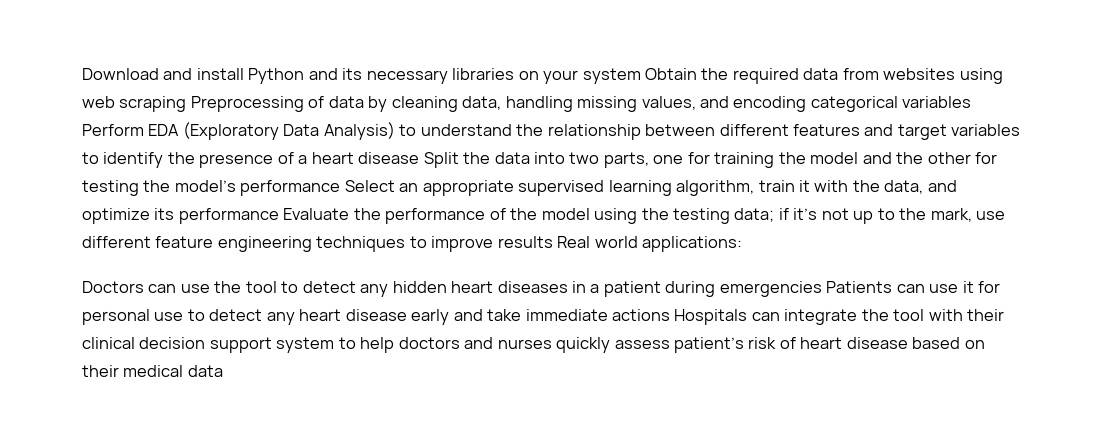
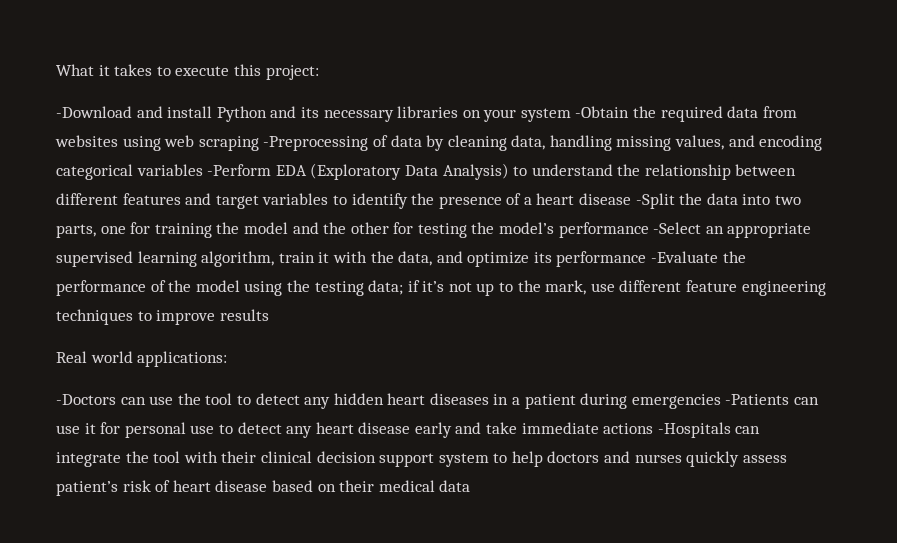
- Download and install Python and its necessary libraries on your system Obtain the required data from websites using web scraping Preprocessing of data by cleaning data, handling missing values, and encoding categorical variables Perform EDA (Exploratory Data Analysis) to understand the relationship between different features and target variables to identify the presence of a heart disease Split the data into two parts, one for training the model and the other for testing the model’s performance Select an appropriate supervised learning algorithm, train it with the data, and optimize its performance Evaluate the performance of the model using the testing data;
+ What it takes to execute this project:
+ -Download and install Python and its necessary libraries on your system -Obtain the required data from websites using web scraping -Preprocessing of data by cleaning data, handling missing values, and encoding categorical variables -Perform EDA (Exploratory Data Analysis) to understand the relationship between different features and target variables to identify the presence of a heart disease -Split the data into two parts, one for training the model and the other for testing the model’s performance -Select an appropriate supervised learning algorithm, train it with the data, and optimize its performance -Evaluate the performance of the model using the testing data;
- if it’s not up to the mark, use different feature engineering techniques to improve results Real world applications:
+ if it’s not up to the mark, use different feature engineering techniques to improve results
+ Real world applications:
- Doctors can use the tool to detect any hidden heart diseases in a patient during emergencies Patients can use it for personal use to detect any heart disease early and take immediate actions Hospitals can integrate the tool with their clinical decision support system to help doctors and nurses quickly assess patient’s risk of heart disease based on their medical data
+ -Doctors can use the tool to detect any hidden heart diseases in a patient during emergencies -Patients can use it for personal use to detect any heart disease early and take immediate actions -Hospitals can integrate the tool with their clinical decision support system to help doctors and nurses quickly assess patient’s risk of heart disease based on their medical data

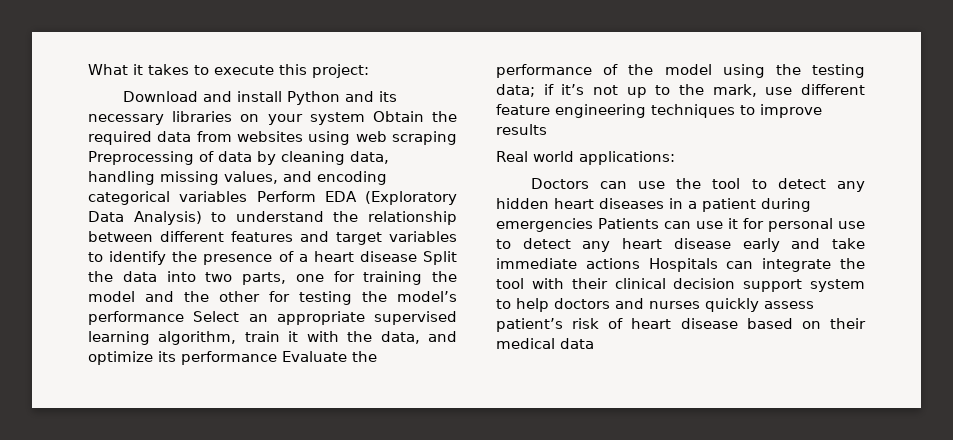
- -Download and install Python and its necessary libraries on your system -Obtain the required data from websites using web scraping -Preprocessing of data by cleaning data, handling missing values, and encoding categorical variables -Perform EDA (Exploratory Data Analysis) to understand the relationship between different features and target variables to identify the presence of a heart disease -Split the data into two parts, one for training the model and the other for testing the model’s performance -Select an appropriate supervised learning algorithm, train it with the data, and optimize its performance -Evaluate the performance of the model using the testing data;
+ Download and install Python and its necessary libraries on your system Obtain the required data from websites using web scraping Preprocessing of data by cleaning data, handling missing values, and encoding categorical variables Perform EDA (Exploratory Data Analysis) to understand the relationship between different features and target variables to identify the presence of a heart disease Split the data into two parts, one for training the model and the other for testing the model’s performance Select an appropriate supervised learning algorithm, train it with the data, and optimize its performance Evaluate the performance of the model using the testing data;
- -Doctors can use the tool to detect any hidden heart diseases in a patient during emergencies -Patients can use it for personal use to detect any heart disease early and take immediate actions -Hospitals can integrate the tool with their clinical decision support system to help doctors and nurses quickly assess patient’s risk of heart disease based on their medical data
+ Doctors can use the tool to detect any hidden heart diseases in a patient during emergencies Patients can use it for personal use to detect any heart disease early and take immediate actions Hospitals can integrate the tool with their clinical decision support system to help doctors and nurses quickly assess patient’s risk of heart disease based on their medical data

